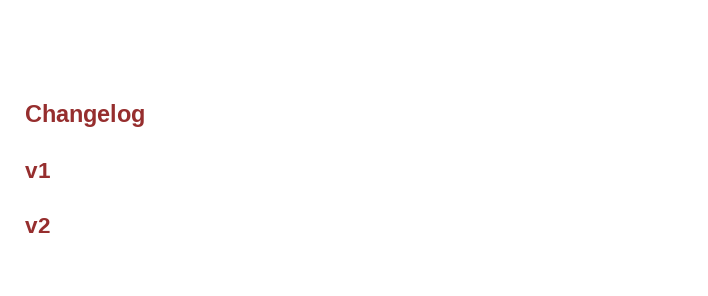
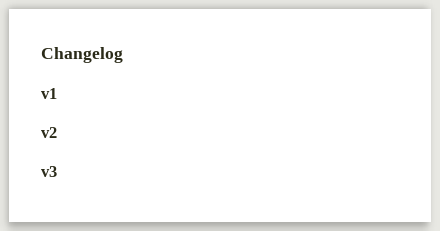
+ v3

